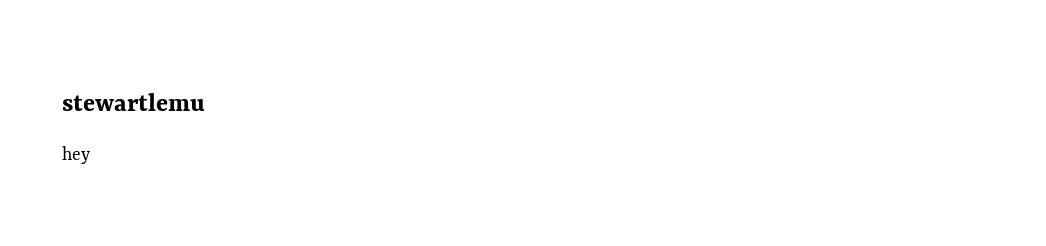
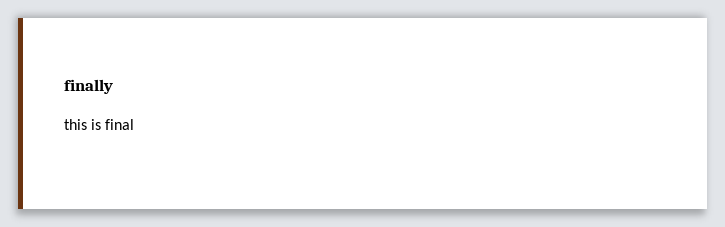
- stewartlemu
- hey
+ finally
+ this is final

